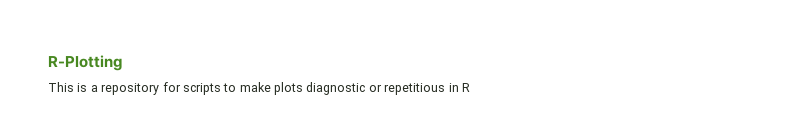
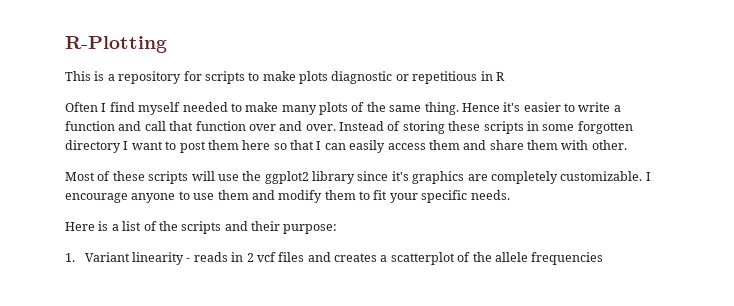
+ Often I find myself needed to make many plots of the same thing. Hence it's easier to write a function and call that function over and over. Instead of storing these scripts in some forgotten directory I want to post them here so that I can easily access them and share them with other.
+ Most of these scripts will use the ggplot2 library since it's graphics are completely customizable. I encourage anyone to use them and modify them to fit your specific needs.
+ Here is a list of the scripts and their purpose:
+ 1. Variant linearity - reads in 2 vcf files and creates a scatterplot of the allele frequencies

